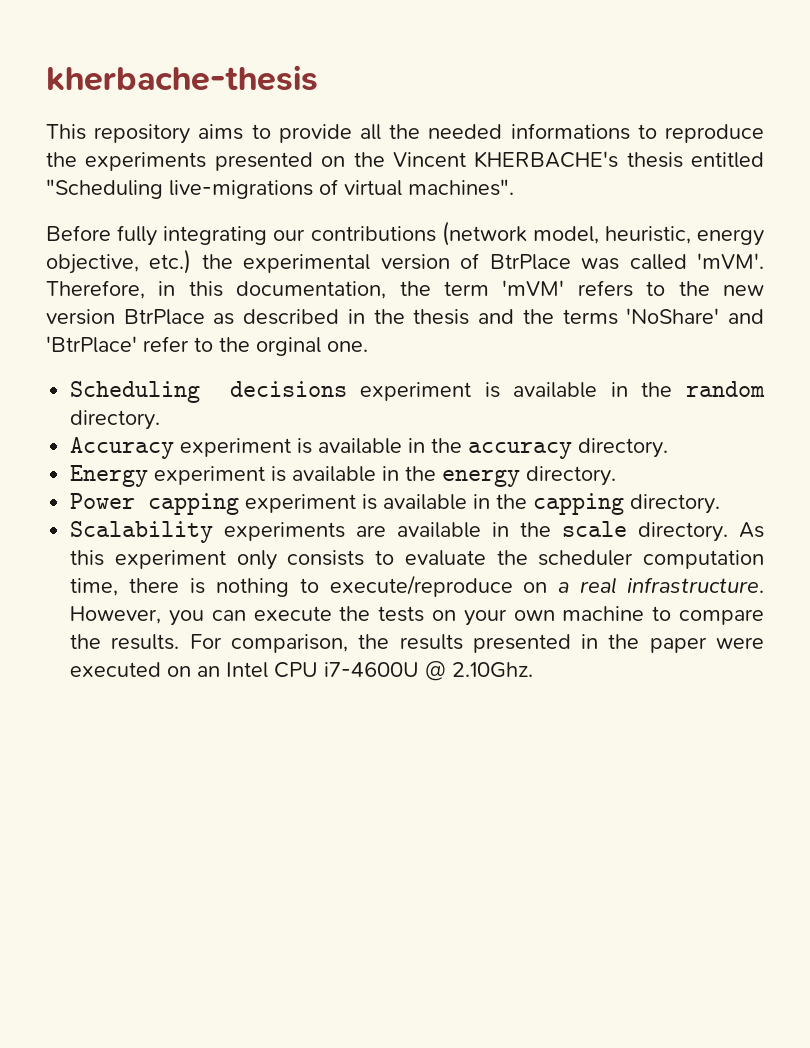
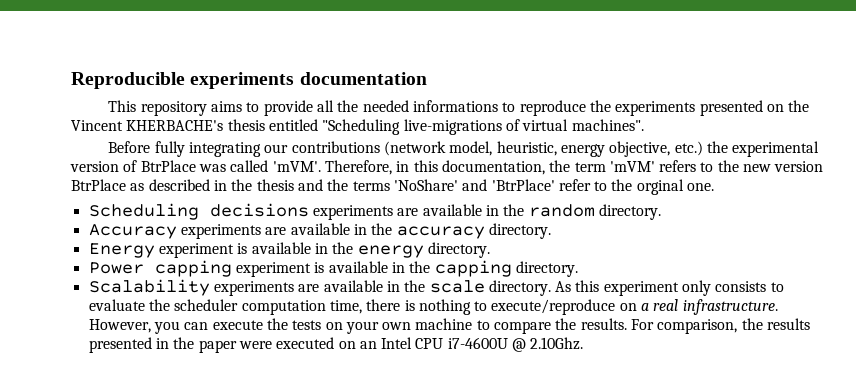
- kherbache-thesis
+ Reproducible experiments documentation
- Scheduling decisions experiment is available in the random directory.
+ Scheduling decisions experiments are available in the random directory.
- Accuracy experiment is available in the accuracy directory.
+ Accuracy experiments are available in the accuracy directory.

